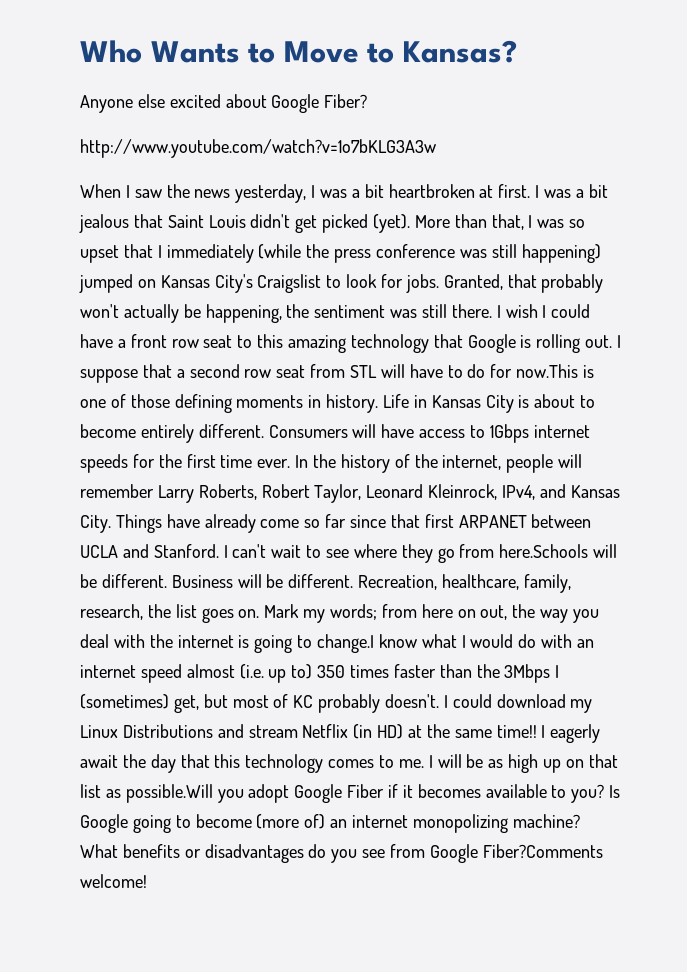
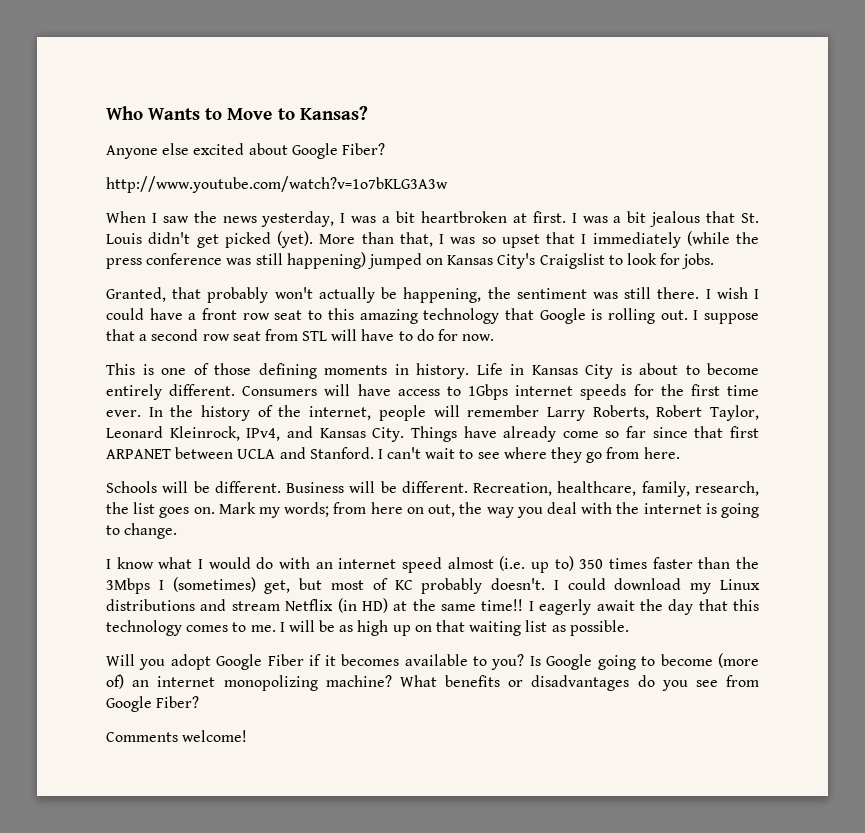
- I was a bit jealous that Saint Louis didn't get picked (yet).
+ I was a bit jealous that St. Louis didn't get picked (yet).
- More than that, I was so upset that I immediately (while the press conference was still happening) jumped on Kansas City's Craigslist to look for jobs. Granted, that probably won't actually be happening, the sentiment was still there.
+ More than that, I was so upset that I immediately (while the press conference was still happening) jumped on Kansas City's Craigslist to look for jobs.
+ Granted, that probably won't actually be happening, the sentiment was still there.
- I suppose that a second row seat from STL will have to do for now.This is one of those defining moments in history.
+ I suppose that a second row seat from STL will have to do for now.
+ This is one of those defining moments in history.
- I can't wait to see where they go from here.Schools will be different.
+ I can't wait to see where they go from here.
+ Schools will be different.
- Mark my words; from here on out, the way you deal with the internet is going to change.I know what I would do with an internet speed almost (i.e. up to) 350 times faster than the 3Mbps I (sometimes) get, but most of KC probably doesn't.
+ Mark my words; from here on out, the way you deal with the internet is going to change.
+ I know what I would do with an internet speed almost (i.e. up to) 350 times faster than the 3Mbps I (sometimes) get, but most of KC probably doesn't.
- I could download my Linux Distributions and stream Netflix (in HD) at the same time!!
+ I could download my Linux distributions and stream Netflix (in HD) at the same time!!
- I will be as high up on that list as possible.Will you adopt Google Fiber if it becomes available to you?
+ I will be as high up on that waiting list as possible.
+ Will you adopt Google Fiber if it becomes available to you?
- What benefits or disadvantages do you see from Google Fiber?Comments welcome!
+ What benefits or disadvantages do you see from Google Fiber?
+ Comments welcome!

